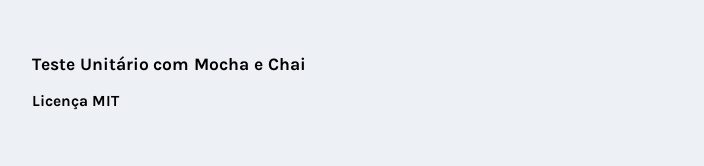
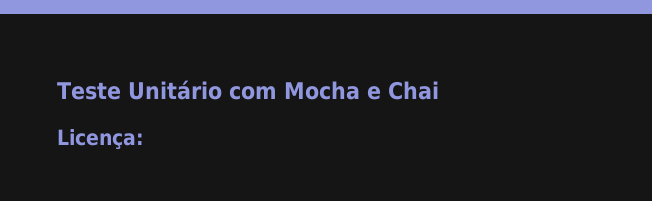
- Licença MIT
+ Licença:

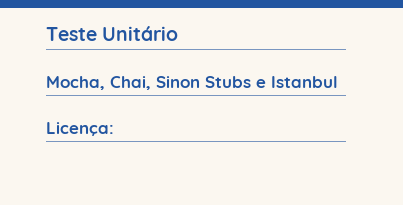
- Teste Unitário com Mocha e Chai
+ Teste Unitário
+ Mocha, Chai, Sinon Stubs e Istanbul

